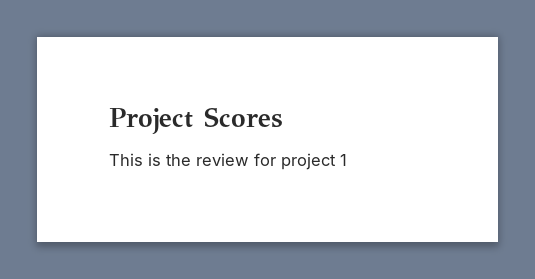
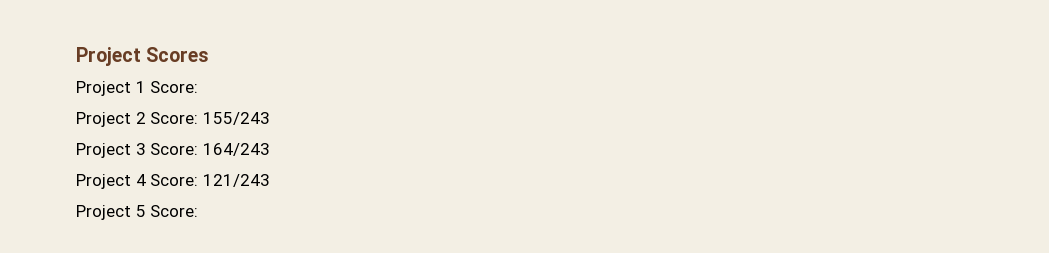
- This is the review for project 1
+ Project 1 Score:
+ Project 2 Score: 155/243
+ Project 3 Score: 164/243
+ Project 4 Score: 121/243
+ Project 5 Score:

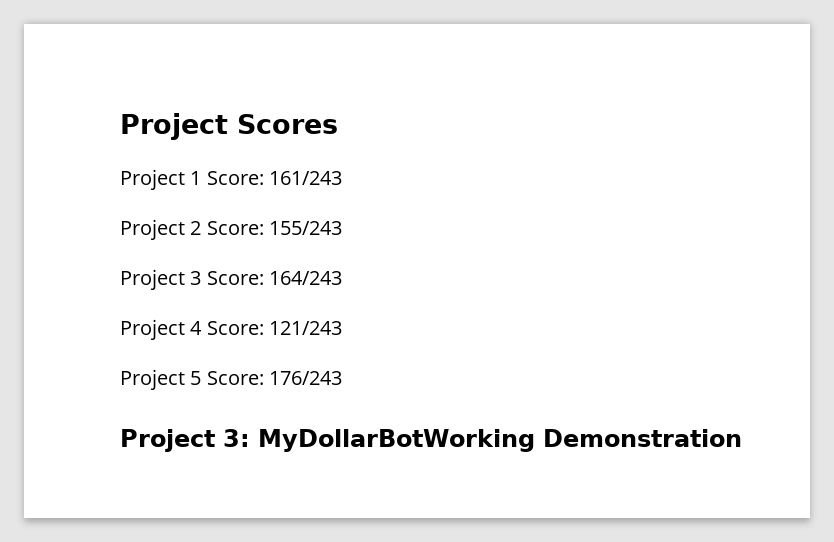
- Project 1 Score:
+ Project 1 Score: 161/243
- Project 5 Score:
+ Project 5 Score: 176/243
+ Project 3: MyDollarBotWorking Demonstration

